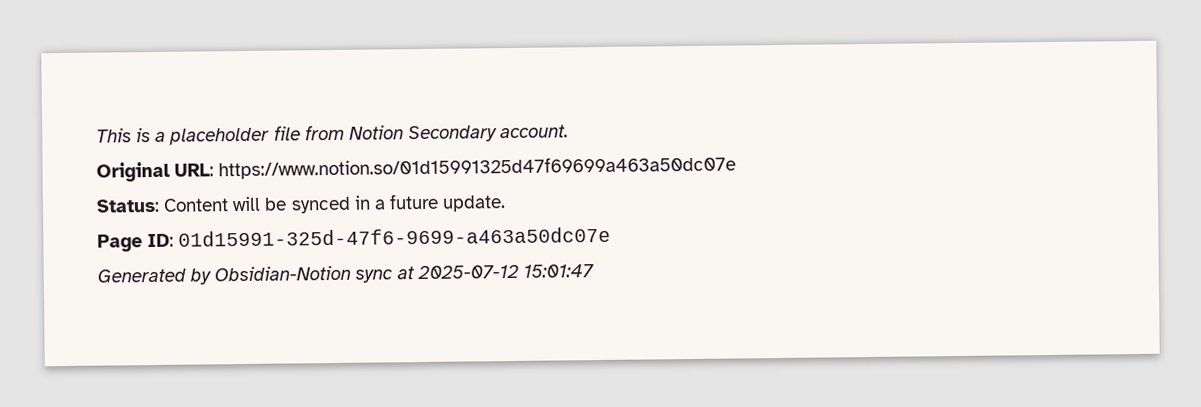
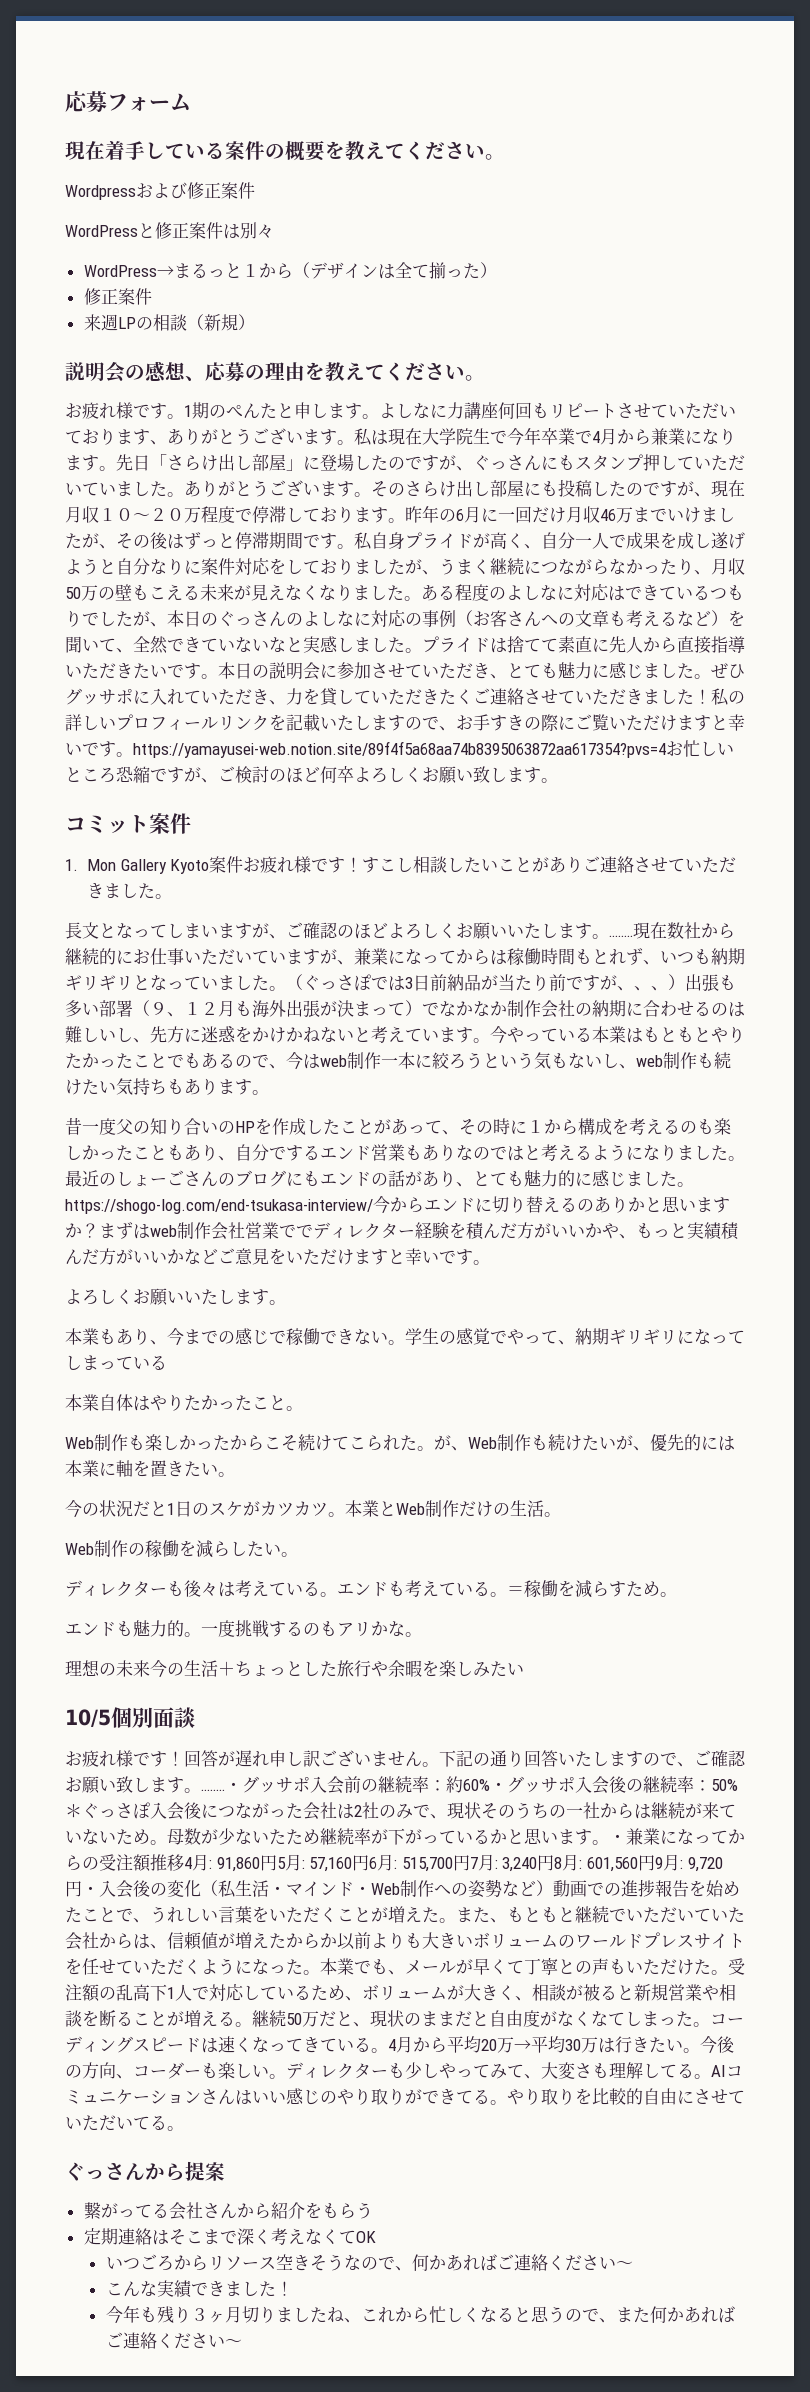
- This is a placeholder file from Notion Secondary account.
- Original URL: https://www.notion.so/01d15991325d47f69699a463a50dc07e
- Status: Content will be synced in a future update.
- Page ID: 01d15991-325d-47f6-9699-a463a50dc07e
- Generated by Obsidian-Notion sync at 2025-07-12 15:01:47
+ 応募フォーム
+ 現在着手している案件の概要を教えてください。
+ Wordpressおよび修正案件
+ WordPressと修正案件は別々
+ WordPress→まるっと１から（デザインは全て揃った）
+ 修正案件
+ 来週LPの相談（新規）
+ 説明会の感想、応募の理由を教えてください。
+ お疲れ様です。1期のぺんたと申します。よしなに力講座何回もリピートさせていただいております、ありがとうございます。私は現在大学院生で今年卒業で4月から兼業になります。先日「さらけ出し部屋」に登場したのですが、ぐっさんにもスタンプ押していただいていました。ありがとうございます。そのさらけ出し部屋にも投稿したのですが、現在月収１０～２０万程度で停滞しております。昨年の6月に一回だけ月収46万までいけましたが、その後はずっと停滞期間です。私自身プライドが高く、自分一人で成果を成し遂げようと自分なりに案件対応をしておりましたが、うまく継続につながらなかったり、月収50万の壁もこえる未来が見えなくなりました。ある程度のよしなに対応はできているつもりでしたが、本日のぐっさんのよしなに対応の事例（お客さんへの文章も考えるなど）を聞いて、全然できていないなと実感しました。プライドは捨てて素直に先人から直接指導いただきたいです。本日の説明会に参加させていただき、とても魅力に感じました。ぜひグッサポに入れていただき、力を貸していただきたくご連絡させていただきました！私の詳しいプロフィールリンクを記載いたしますので、お手すきの際にご覧いただけますと幸いです。https://yamayusei-web.notion.site/89f4f5a68aa74b8395063872aa617354?pvs=4お忙しいところ恐縮ですが、ご検討のほど何卒よろしくお願い致します。
+ コミット案件
+ 1. Mon Gallery Kyoto案件お疲れ様です！すこし相談したいことがありご連絡させていただきました。
+ 長文となってしまいますが、ご確認のほどよろしくお願いいたします。‥‥‥‥現在数社から継続的にお仕事いただいていますが、兼業になってからは稼働時間もとれず、いつも納期ギリギリとなっていました。（ぐっさぽでは3日前納品が当たり前ですが、、、）出張も多い部署（９、１２月も海外出張が決まって）でなかなか制作会社の納期に合わせるのは難しいし、先方に迷惑をかけかねないと考えています。今やっている本業はもともとやりたかったことでもあるので、今はweb制作一本に絞ろうという気もないし、web制作も続けたい気持ちもあります。
+ 昔一度父の知り合いのHPを作成したことがあって、その時に１から構成を考えるのも楽しかったこともあり、自分でするエンド営業もありなのではと考えるようになりました。最近のしょーごさんのブログにもエンドの話があり、とても魅力的に感じました。https://shogo-log.com/end-tsukasa-interview/今からエンドに切り替えるのありかと思いますか？まずはweb制作会社営業ででディレクター経験を積んだ方がいいかや、もっと実績積んだ方がいいかなどご意見をいただけますと幸いです。
+ よろしくお願いいたします。
+ 本業もあり、今までの感じで稼働できない。学生の感覚でやって、納期ギリギリになってしまっている
+ 本業自体はやりたかったこと。
+ Web制作も楽しかったからこそ続けてこられた。が、Web制作も続けたいが、優先的には本業に軸を置きたい。
+ 今の状況だと1日のスケがカツカツ。本業とWeb制作だけの生活。
+ Web制作の稼働を減らしたい。
+ ディレクターも後々は考えている。エンドも考えている。＝稼働を減らすため。
+ エンドも魅力的。一度挑戦するのもアリかな。
+ 理想の未来今の生活＋ちょっとした旅行や余暇を楽しみたい
+ 10/5個別面談
+ お疲れ様です！回答が遅れ申し訳ございません。下記の通り回答いたしますので、ご確認お願い致します。‥‥‥‥・グッサポ入会前の継続率：約60%・グッサポ入会後の継続率：50%＊ぐっさぽ入会後につながった会社は2社のみで、現状そのうちの一社からは継続が来ていないため。母数が少ないたため継続率が下がっているかと思います。・兼業になってからの受注額推移4月: 91,860円5月: 57,160円6月: 515,700円7月: 3,240円8月: 601,560円9月: 9,720円・入会後の変化（私生活・マインド・Web制作への姿勢など）動画での進捗報告を始めたことで、うれしい言葉をいただくことが増えた。また、もともと継続でいただいていた会社からは、信頼値が増えたからか以前よりも大きいボリュームのワールドプレスサイトを任せていただくようになった。本業でも、メールが早くて丁寧との声もいただけた。受注額の乱高下1人で対応しているため、ボリュームが大きく、相談が被ると新規営業や相談を断ることが増える。継続50万だと、現状のままだと自由度がなくなてしまった。コーディングスピードは速くなってきている。4月から平均20万→平均30万は行きたい。今後の方向、コーダーも楽しい。ディレクターも少しやってみて、大変さも理解してる。AIコミュニケーションさんはいい感じのやり取りができてる。やり取りを比較的自由にさせていただいてる。
+ ぐっさんから提案
+ 繋がってる会社さんから紹介をもらう
+ 定期連絡はそこまで深く考えなくてOK
+ いつごろからリソース空きそうなので、何かあればご連絡ください〜
+ こんな実績できました！
+ 今年も残り３ヶ月切りましたね、これから忙しくなると思うので、また何かあればご連絡ください〜

